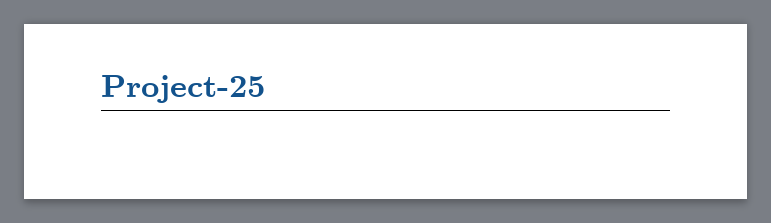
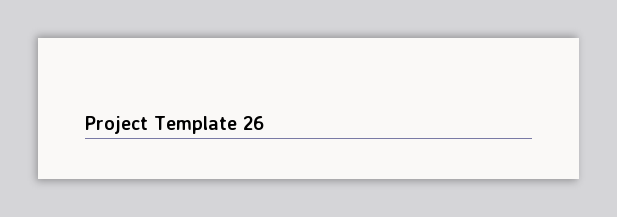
- Project-25
+ Project Template 26

